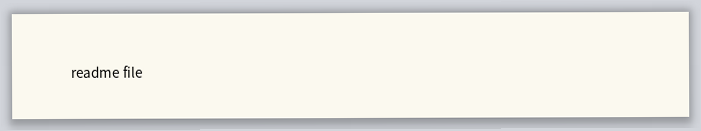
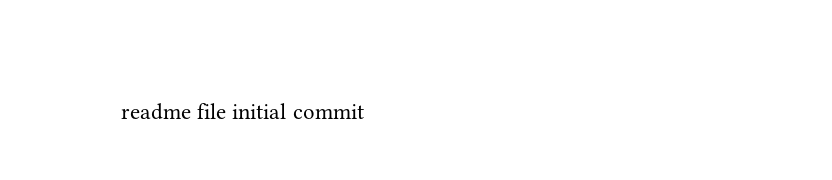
- readme file
+ readme file initial commit

